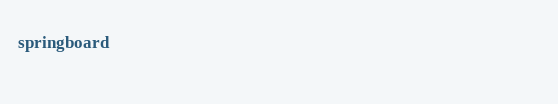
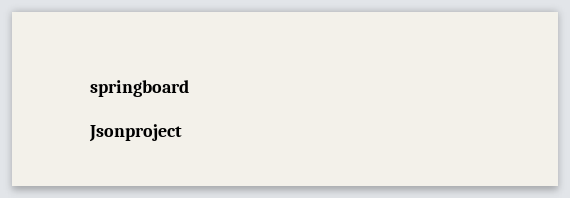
+ Jsonproject

